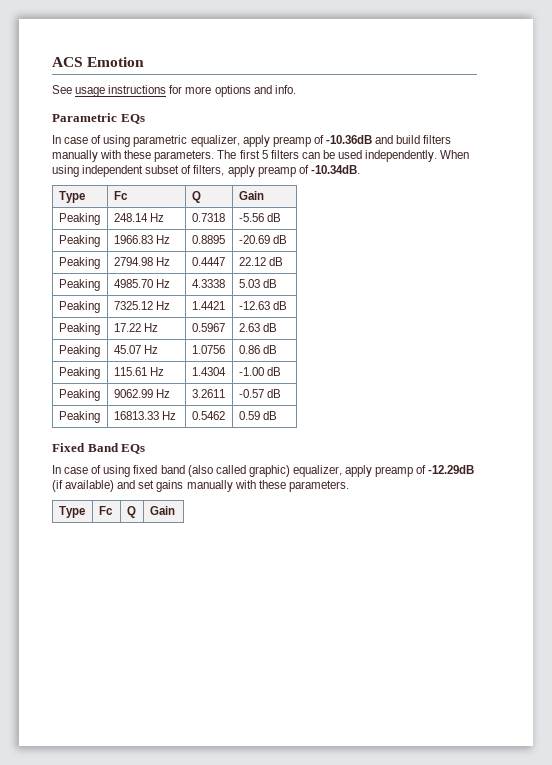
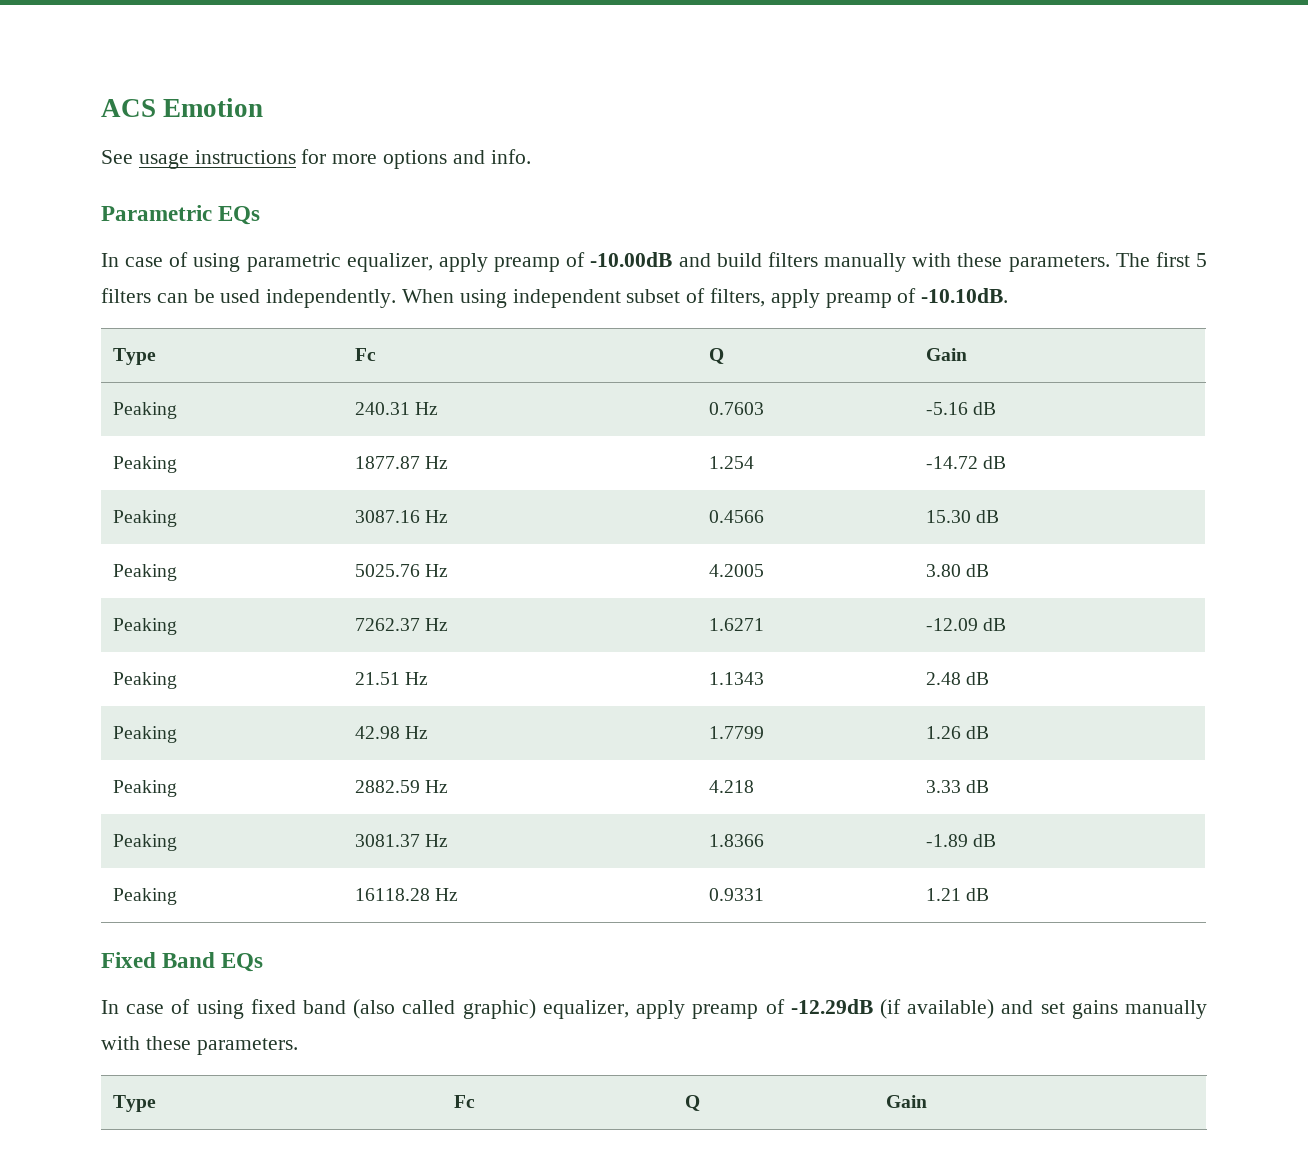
- In case of using parametric equalizer, apply preamp of -10.36dB and build filters manually with these parameters.
+ In case of using parametric equalizer, apply preamp of -10.00dB and build filters manually with these parameters.
- When using independent subset of filters, apply preamp of -10.34dB.
+ When using independent subset of filters, apply preamp of -10.10dB.
- Peaking | 248.14 Hz | 0.7318 | -5.56 dB
- Peaking | 1966.83 Hz | 0.8895 | -20.69 dB
- Peaking | 2794.98 Hz | 0.4447 | 22.12 dB
- Peaking | 4985.70 Hz | 4.3338 | 5.03 dB
- Peaking | 7325.12 Hz | 1.4421 | -12.63 dB
- Peaking | 17.22 Hz | 0.5967 | 2.63 dB
- Peaking | 45.07 Hz | 1.0756 | 0.86 dB
- Peaking | 115.61 Hz | 1.4304 | -1.00 dB
- Peaking | 9062.99 Hz | 3.2611 | -0.57 dB
- Peaking | 16813.33 Hz | 0.5462 | 0.59 dB
+ Peaking | 240.31 Hz | 0.7603 | -5.16 dB
+ Peaking | 1877.87 Hz | 1.254 | -14.72 dB
+ Peaking | 3087.16 Hz | 0.4566 | 15.30 dB
+ Peaking | 5025.76 Hz | 4.2005 | 3.80 dB
+ Peaking | 7262.37 Hz | 1.6271 | -12.09 dB
+ Peaking | 21.51 Hz | 1.1343 | 2.48 dB
+ Peaking | 42.98 Hz | 1.7799 | 1.26 dB
+ Peaking | 2882.59 Hz | 4.218 | 3.33 dB
+ Peaking | 3081.37 Hz | 1.8366 | -1.89 dB
+ Peaking | 16118.28 Hz | 0.9331 | 1.21 dB

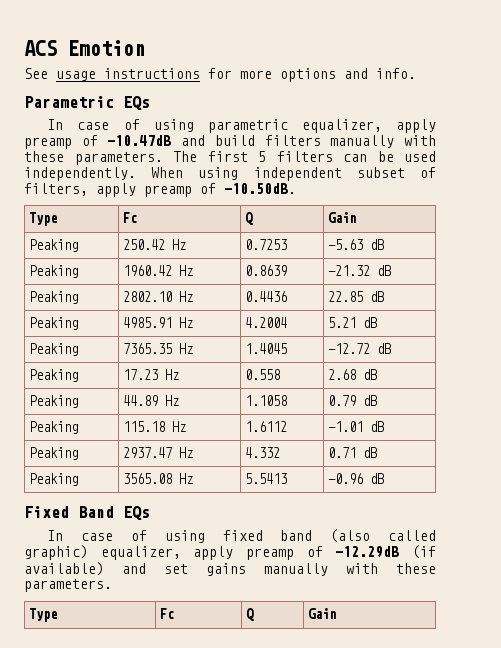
- In case of using parametric equalizer, apply preamp of -10.00dB and build filters manually with these parameters.
+ In case of using parametric equalizer, apply preamp of -10.47dB and build filters manually with these parameters.
- When using independent subset of filters, apply preamp of -10.10dB.
+ When using independent subset of filters, apply preamp of -10.50dB.
- Peaking | 240.31 Hz | 0.7603 | -5.16 dB
- Peaking | 1877.87 Hz | 1.254 | -14.72 dB
- Peaking | 3087.16 Hz | 0.4566 | 15.30 dB
- Peaking | 5025.76 Hz | 4.2005 | 3.80 dB
- Peaking | 7262.37 Hz | 1.6271 | -12.09 dB
- Peaking | 21.51 Hz | 1.1343 | 2.48 dB
- Peaking | 42.98 Hz | 1.7799 | 1.26 dB
- Peaking | 2882.59 Hz | 4.218 | 3.33 dB
- Peaking | 3081.37 Hz | 1.8366 | -1.89 dB
- Peaking | 16118.28 Hz | 0.9331 | 1.21 dB
+ Peaking | 250.42 Hz | 0.7253 | -5.63 dB
+ Peaking | 1960.42 Hz | 0.8639 | -21.32 dB
+ Peaking | 2802.10 Hz | 0.4436 | 22.85 dB
+ Peaking | 4985.91 Hz | 4.2004 | 5.21 dB
+ Peaking | 7365.35 Hz | 1.4045 | -12.72 dB
+ Peaking | 17.23 Hz | 0.558 | 2.68 dB
+ Peaking | 44.89 Hz | 1.1058 | 0.79 dB
+ Peaking | 115.18 Hz | 1.6112 | -1.01 dB
+ Peaking | 2937.47 Hz | 4.332 | 0.71 dB
+ Peaking | 3565.08 Hz | 5.5413 | -0.96 dB

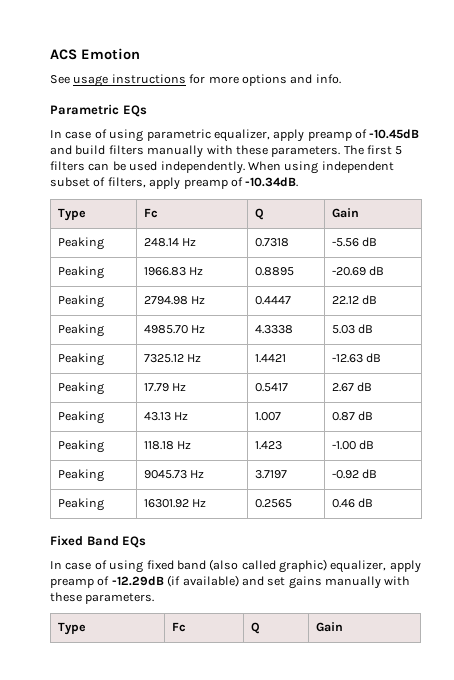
- In case of using parametric equalizer, apply preamp of -10.47dB and build filters manually with these parameters.
+ In case of using parametric equalizer, apply preamp of -10.45dB and build filters manually with these parameters.
- When using independent subset of filters, apply preamp of -10.50dB.
+ When using independent subset of filters, apply preamp of -10.34dB.
- Peaking | 250.42 Hz | 0.7253 | -5.63 dB
- Peaking | 1960.42 Hz | 0.8639 | -21.32 dB
- Peaking | 2802.10 Hz | 0.4436 | 22.85 dB
- Peaking | 4985.91 Hz | 4.2004 | 5.21 dB
- Peaking | 7365.35 Hz | 1.4045 | -12.72 dB
- Peaking | 17.23 Hz | 0.558 | 2.68 dB
- Peaking | 44.89 Hz | 1.1058 | 0.79 dB
- Peaking | 115.18 Hz | 1.6112 | -1.01 dB
- Peaking | 2937.47 Hz | 4.332 | 0.71 dB
- Peaking | 3565.08 Hz | 5.5413 | -0.96 dB
+ Peaking | 248.14 Hz | 0.7318 | -5.56 dB
+ Peaking | 1966.83 Hz | 0.8895 | -20.69 dB
+ Peaking | 2794.98 Hz | 0.4447 | 22.12 dB
+ Peaking | 4985.70 Hz | 4.3338 | 5.03 dB
+ Peaking | 7325.12 Hz | 1.4421 | -12.63 dB
+ Peaking | 17.79 Hz | 0.5417 | 2.67 dB
+ Peaking | 43.13 Hz | 1.007 | 0.87 dB
+ Peaking | 118.18 Hz | 1.423 | -1.00 dB
+ Peaking | 9045.73 Hz | 3.7197 | -0.92 dB
+ Peaking | 16301.92 Hz | 0.2565 | 0.46 dB

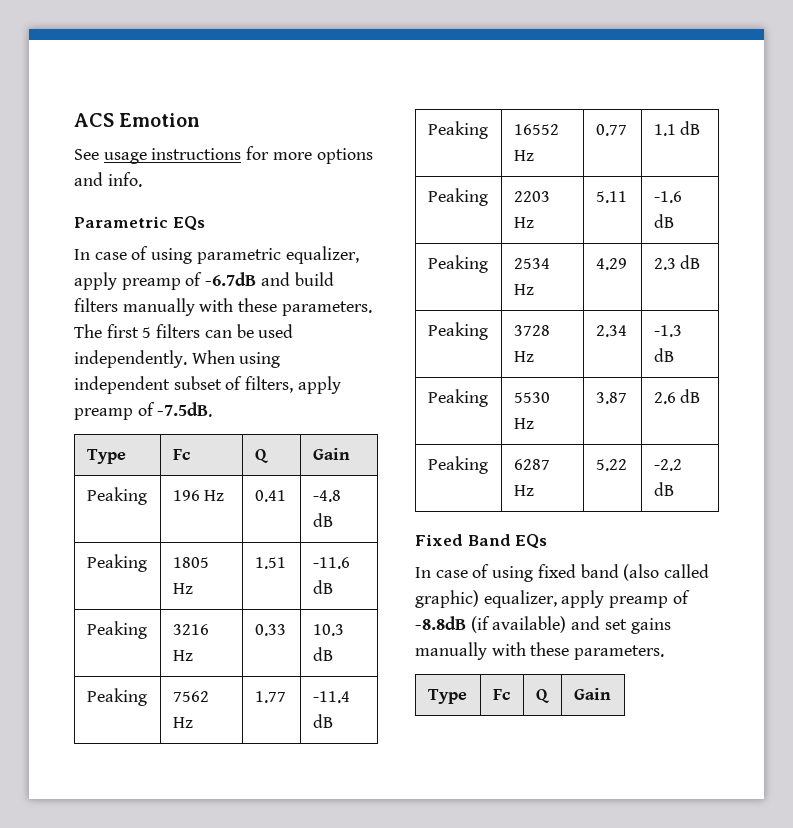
- In case of using parametric equalizer, apply preamp of -10.45dB and build filters manually with these parameters.
+ In case of using parametric equalizer, apply preamp of -6.7dB and build filters manually with these parameters.
- When using independent subset of filters, apply preamp of -10.34dB.
+ When using independent subset of filters, apply preamp of -7.5dB.
- Peaking | 248.14 Hz | 0.7318 | -5.56 dB
- Peaking | 1966.83 Hz | 0.8895 | -20.69 dB
- Peaking | 2794.98 Hz | 0.4447 | 22.12 dB
- Peaking | 4985.70 Hz | 4.3338 | 5.03 dB
- Peaking | 7325.12 Hz | 1.4421 | -12.63 dB
- Peaking | 17.79 Hz | 0.5417 | 2.67 dB
- Peaking | 43.13 Hz | 1.007 | 0.87 dB
- Peaking | 118.18 Hz | 1.423 | -1.00 dB
- Peaking | 9045.73 Hz | 3.7197 | -0.92 dB
- Peaking | 16301.92 Hz | 0.2565 | 0.46 dB
+ Peaking | 196 Hz | 0.41 | -4.8 dB
+ Peaking | 1805 Hz | 1.51 | -11.6 dB
+ Peaking | 3216 Hz | 0.33 | 10.3 dB
+ Peaking | 7562 Hz | 1.77 | -11.4 dB
+ Peaking | 16552 Hz | 0.77 | 1.1 dB
+ Peaking | 2203 Hz | 5.11 | -1.6 dB
+ Peaking | 2534 Hz | 4.29 | 2.3 dB
+ Peaking | 3728 Hz | 2.34 | -1.3 dB
+ Peaking | 5530 Hz | 3.87 | 2.6 dB
+ Peaking | 6287 Hz | 5.22 | -2.2 dB
- In case of using fixed band (also called graphic) equalizer, apply preamp of -12.29dB (if available) and set gains manually with these parameters.
+ In case of using fixed band (also called graphic) equalizer, apply preamp of -8.8dB (if available) and set gains manually with these parameters.

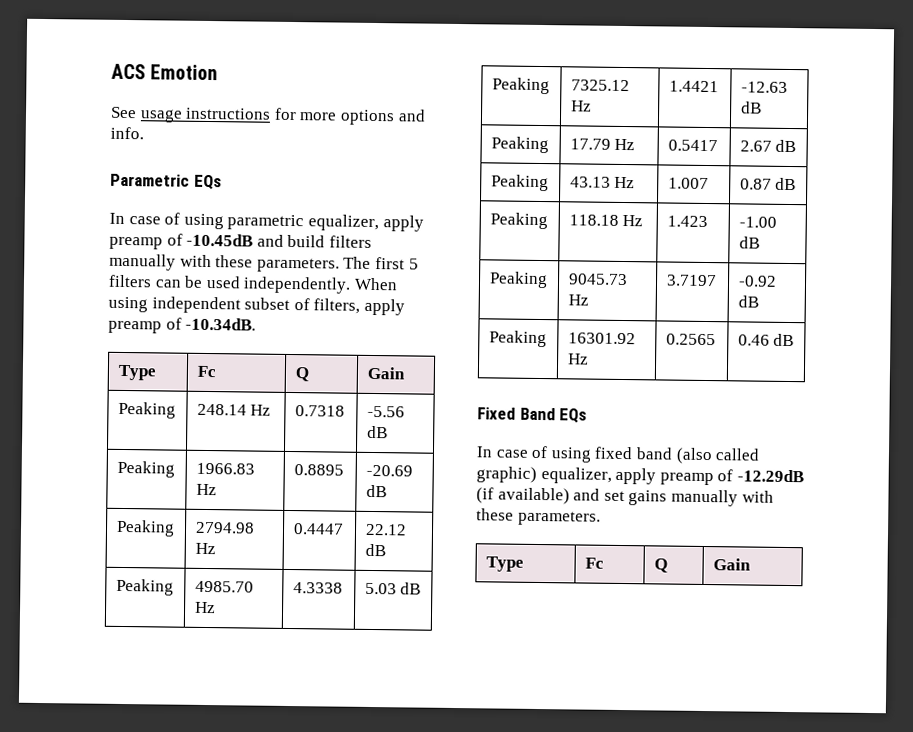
- In case of using parametric equalizer, apply preamp of -6.7dB and build filters manually with these parameters.
+ In case of using parametric equalizer, apply preamp of -10.45dB and build filters manually with these parameters.
- When using independent subset of filters, apply preamp of -7.5dB.
+ When using independent subset of filters, apply preamp of -10.34dB.
- Peaking | 196 Hz | 0.41 | -4.8 dB
- Peaking | 1805 Hz | 1.51 | -11.6 dB
- Peaking | 3216 Hz | 0.33 | 10.3 dB
- Peaking | 7562 Hz | 1.77 | -11.4 dB
- Peaking | 16552 Hz | 0.77 | 1.1 dB
- Peaking | 2203 Hz | 5.11 | -1.6 dB
- Peaking | 2534 Hz | 4.29 | 2.3 dB
- Peaking | 3728 Hz | 2.34 | -1.3 dB
- Peaking | 5530 Hz | 3.87 | 2.6 dB
- Peaking | 6287 Hz | 5.22 | -2.2 dB
+ Peaking | 248.14 Hz | 0.7318 | -5.56 dB
+ Peaking | 1966.83 Hz | 0.8895 | -20.69 dB
+ Peaking | 2794.98 Hz | 0.4447 | 22.12 dB
+ Peaking | 4985.70 Hz | 4.3338 | 5.03 dB
+ Peaking | 7325.12 Hz | 1.4421 | -12.63 dB
+ Peaking | 17.79 Hz | 0.5417 | 2.67 dB
+ Peaking | 43.13 Hz | 1.007 | 0.87 dB
+ Peaking | 118.18 Hz | 1.423 | -1.00 dB
+ Peaking | 9045.73 Hz | 3.7197 | -0.92 dB
+ Peaking | 16301.92 Hz | 0.2565 | 0.46 dB
- In case of using fixed band (also called graphic) equalizer, apply preamp of -8.8dB (if available) and set gains manually with these parameters.
+ In case of using fixed band (also called graphic) equalizer, apply preamp of -12.29dB (if available) and set gains manually with these parameters.

